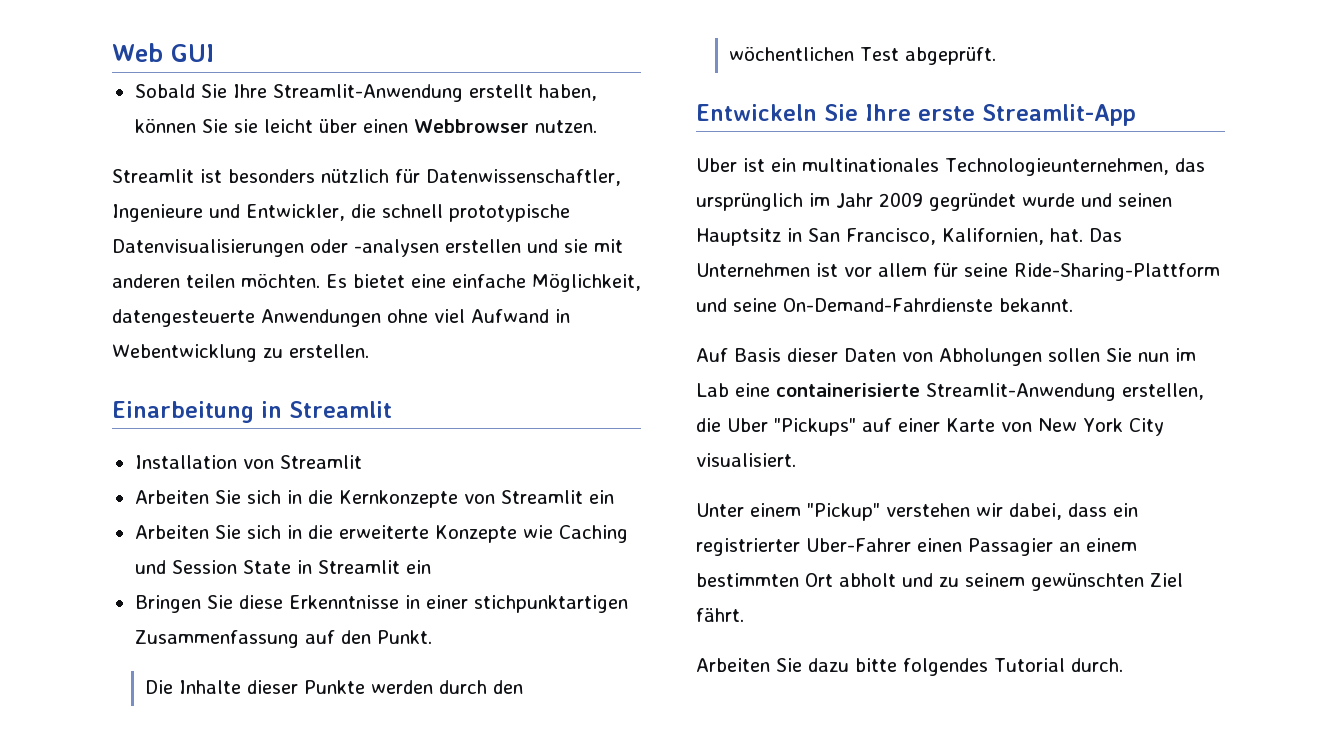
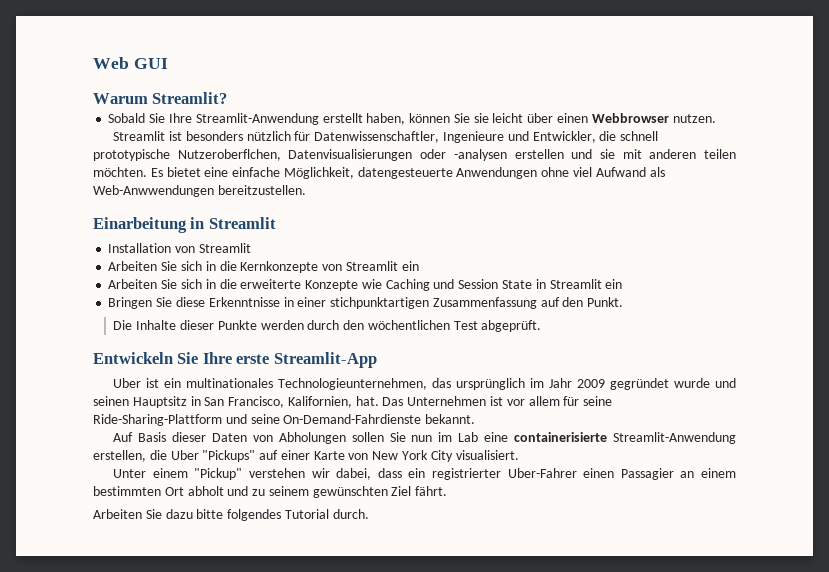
+ Warum Streamlit?
- Streamlit ist besonders nützlich für Datenwissenschaftler, Ingenieure und Entwickler, die schnell prototypische Datenvisualisierungen oder -analysen erstellen und sie mit anderen teilen möchten.
+ Streamlit ist besonders nützlich für Datenwissenschaftler, Ingenieure und Entwickler, die schnell prototypische Nutzeroberflchen, Datenvisualisierungen oder -analysen erstellen und sie mit anderen teilen möchten.
- Es bietet eine einfache Möglichkeit, datengesteuerte Anwendungen ohne viel Aufwand in Webentwicklung zu erstellen.
+ Es bietet eine einfache Möglichkeit, datengesteuerte Anwendungen ohne viel Aufwand als Web-Anwwendungen bereitzustellen.

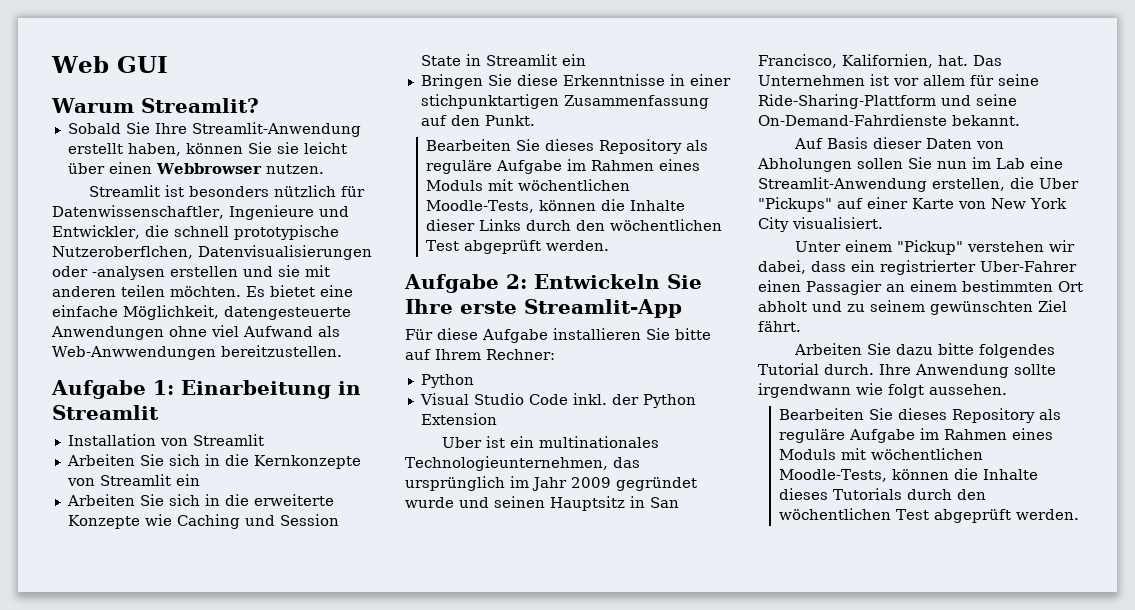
- Einarbeitung in Streamlit
+ Aufgabe 1: Einarbeitung in Streamlit
- Die Inhalte dieser Punkte werden durch den wöchentlichen Test abgeprüft.
- Entwickeln Sie Ihre erste Streamlit-App
+ Bearbeiten Sie dieses Repository als reguläre Aufgabe im Rahmen eines Moduls mit wöchentlichen Moodle-Tests, können die Inhalte dieser Links durch den wöchentlichen Test abgeprüft werden.
+ Aufgabe 2: Entwickeln Sie Ihre erste Streamlit-App
+ Für diese Aufgabe installieren Sie bitte auf Ihrem Rechner:
+ Python
+ Visual Studio Code inkl. der Python Extension
- Auf Basis dieser Daten von Abholungen sollen Sie nun im Lab eine containerisierte Streamlit-Anwendung erstellen, die Uber "Pickups" auf einer Karte von New York City visualisiert.
+ Auf Basis dieser Daten von Abholungen sollen Sie nun im Lab eine Streamlit-Anwendung erstellen, die Uber "Pickups" auf einer Karte von New York City visualisiert.
+ Ihre Anwendung sollte irgendwann wie folgt aussehen.
+ Bearbeiten Sie dieses Repository als reguläre Aufgabe im Rahmen eines Moduls mit wöchentlichen Moodle-Tests, können die Inhalte dieses Tutorials durch den wöchentlichen Test abgeprüft werden.

